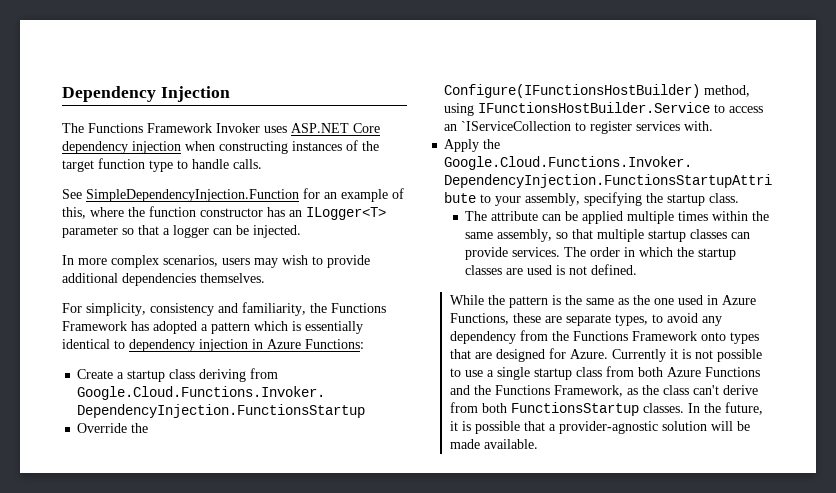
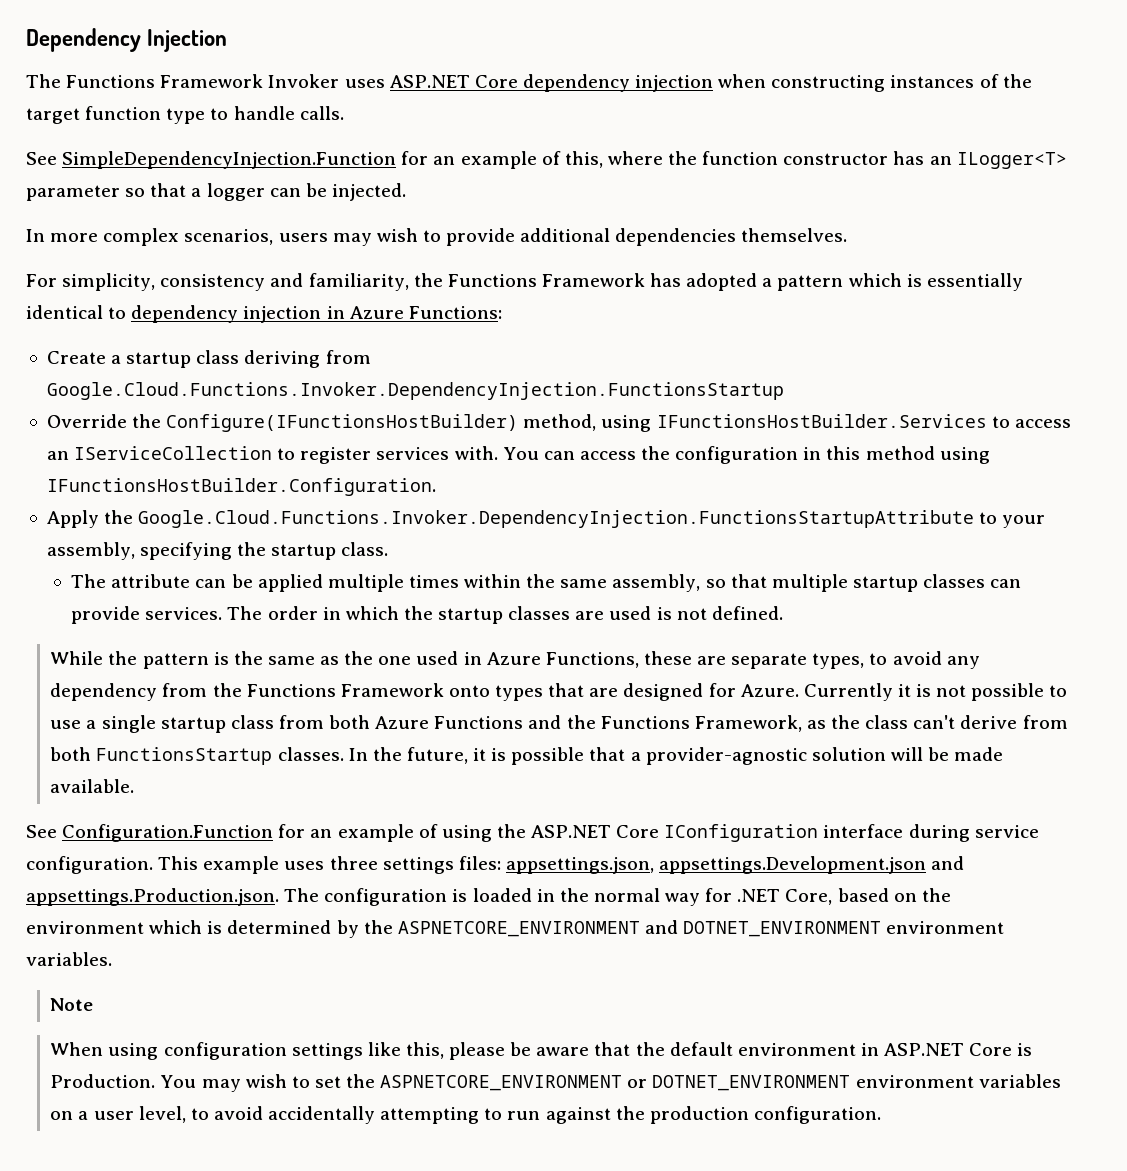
- Override the Configure(IFunctionsHostBuilder) method, using IFunctionsHostBuilder.Service to access an `IServiceCollection to register services with.
+ Override the Configure(IFunctionsHostBuilder) method, using IFunctionsHostBuilder.Services to access an IServiceCollection to register services with. You can access the configuration in this method using IFunctionsHostBuilder.Configuration.
+ See Configuration.Function for an example of using the ASP.NET Core IConfiguration interface during service configuration. This example uses three settings files: appsettings.json, appsettings.Development.json and appsettings.Production.json. The configuration is loaded in the normal way for .NET Core, based on the environment which is determined by the ASPNETCORE_ENVIRONMENT and DOTNET_ENVIRONMENT environment variables.
+ Note
+ When using configuration settings like this, please be aware that the default environment in ASP.NET Core is Production. You may wish to set the ASPNETCORE_ENVIRONMENT or DOTNET_ENVIRONMENT environment variables on a user level, to avoid accidentally attempting to run against the production configuration.

